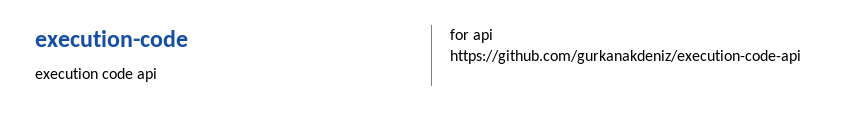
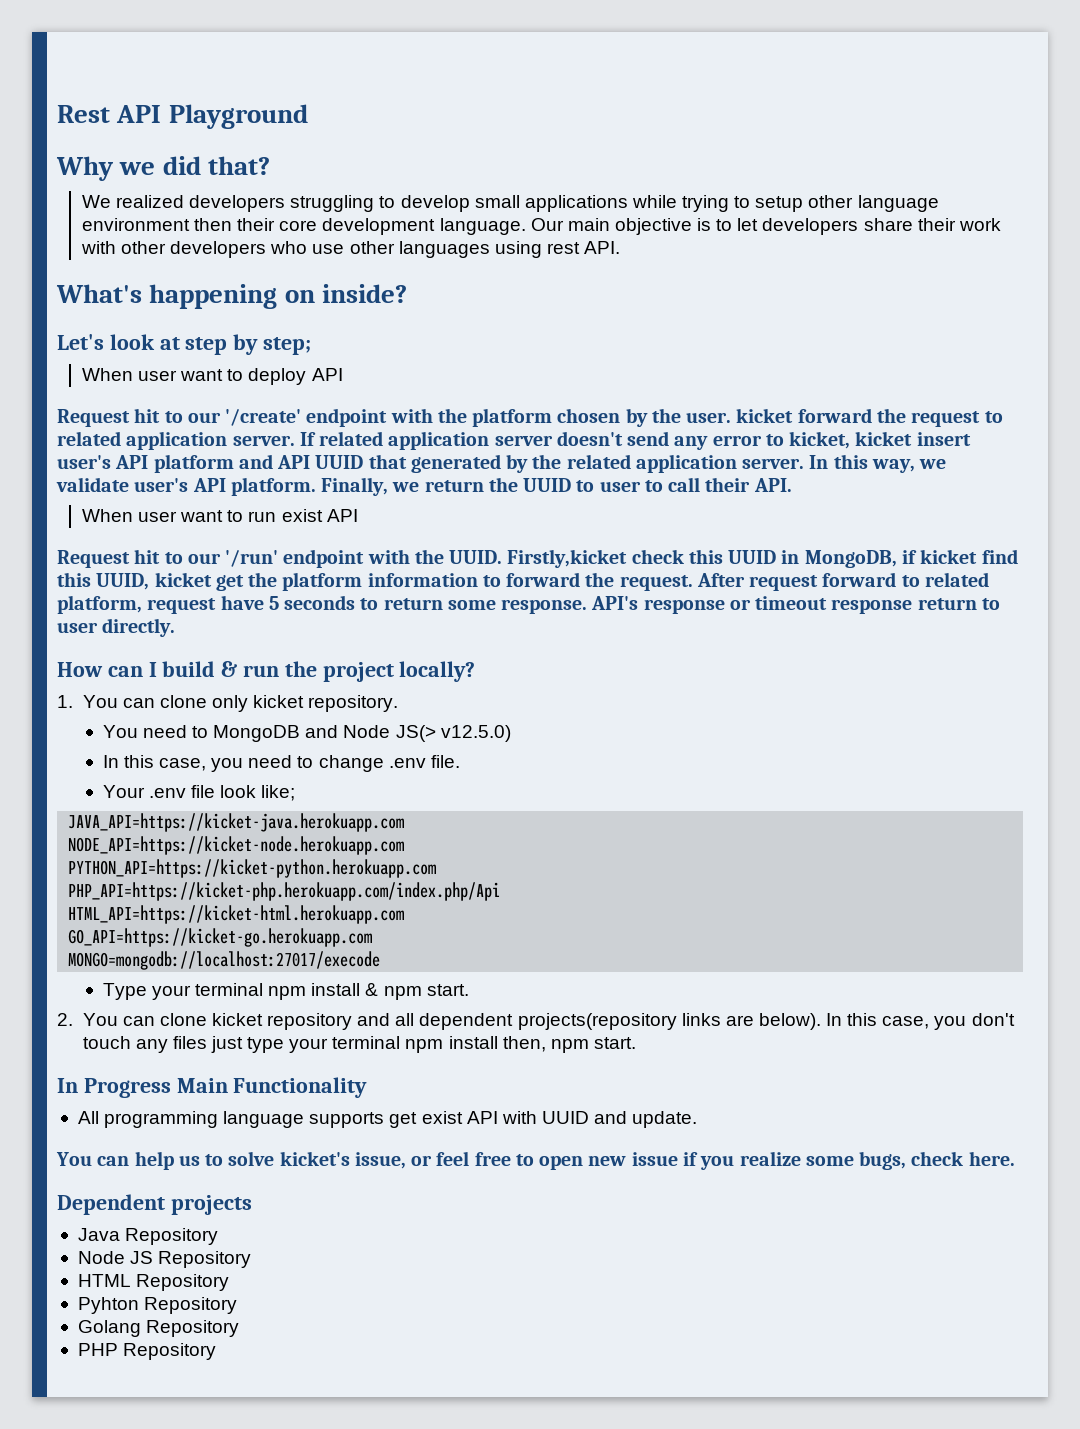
- execution-code
- execution code api
- for api https://github.com/gurkanakdeniz/execution-code-api
+ Rest API Playground
+ Why we did that?
+ We realized developers struggling to develop small applications while trying to setup other language environment then their core development language. Our main objective is to let developers share their work with other developers who use other languages using rest API.
+ What's happening on inside?
+ Let's look at step by step;
+ When user want to deploy API
+ Request hit to our '/create' endpoint with the platform chosen by the user. kicket forward the request to related application server. If related application server doesn't send any error to kicket, kicket insert user's API platform and API UUID that generated by the related application server. In this way, we validate user's API platform. Finally, we return the UUID to user to call their API.
+ When user want to run exist API
+ Request hit to our '/run' endpoint with the UUID. Firstly,kicket check this UUID in MongoDB, if kicket find this UUID, kicket get the platform information to forward the request. After request forward to related platform, request have 5 seconds to return some response. API's response or timeout response return to user directly.
+ How can I build & run the project locally?
+ 1. You can clone only kicket repository.
+ You need to MongoDB and Node JS(> v12.5.0)
+ In this case, you need to change .env file.
+ Your .env file look like;
+ JAVA_API=https://kicket-java.herokuapp.com
+ NODE_API=https://kicket-node.herokuapp.com
+ PYTHON_API=https://kicket-python.herokuapp.com
+ PHP_API=https://kicket-php.herokuapp.com/index.php/Api
+ HTML_API=https://kicket-html.herokuapp.com
+ GO_API=https://kicket-go.herokuapp.com
+ MONGO=mongodb://localhost:27017/execode
+ Type your terminal npm install & npm start.
+ 2. You can clone kicket repository and all dependent projects(repository links are below). In this case, you don't touch any files just type your terminal npm install then, npm start.
+ In Progress Main Functionality
+ All programming language supports get exist API with UUID and update.
+ You can help us to solve kicket's issue, or feel free to open new issue if you realize some bugs, check here.
+ Dependent projects
+ Java Repository
+ Node JS Repository
+ HTML Repository
+ Pyhton Repository
+ Golang Repository
+ PHP Repository

